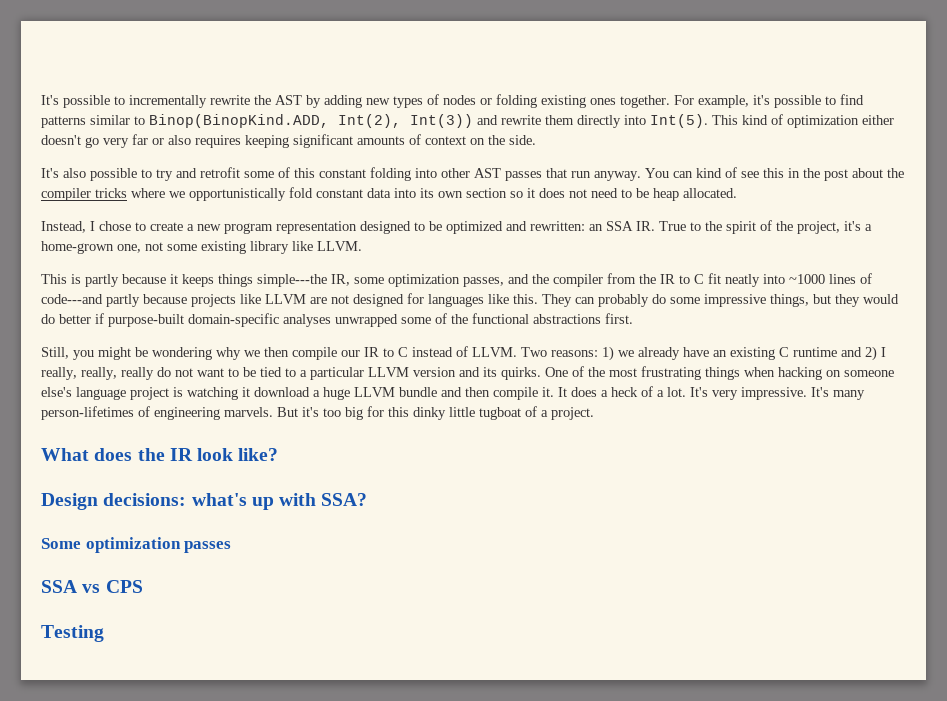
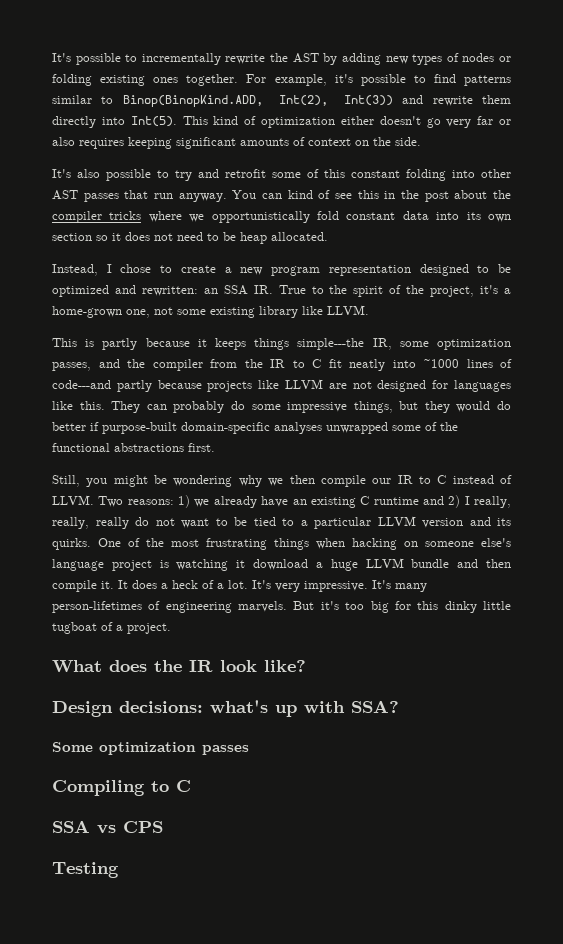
+ Compiling to C

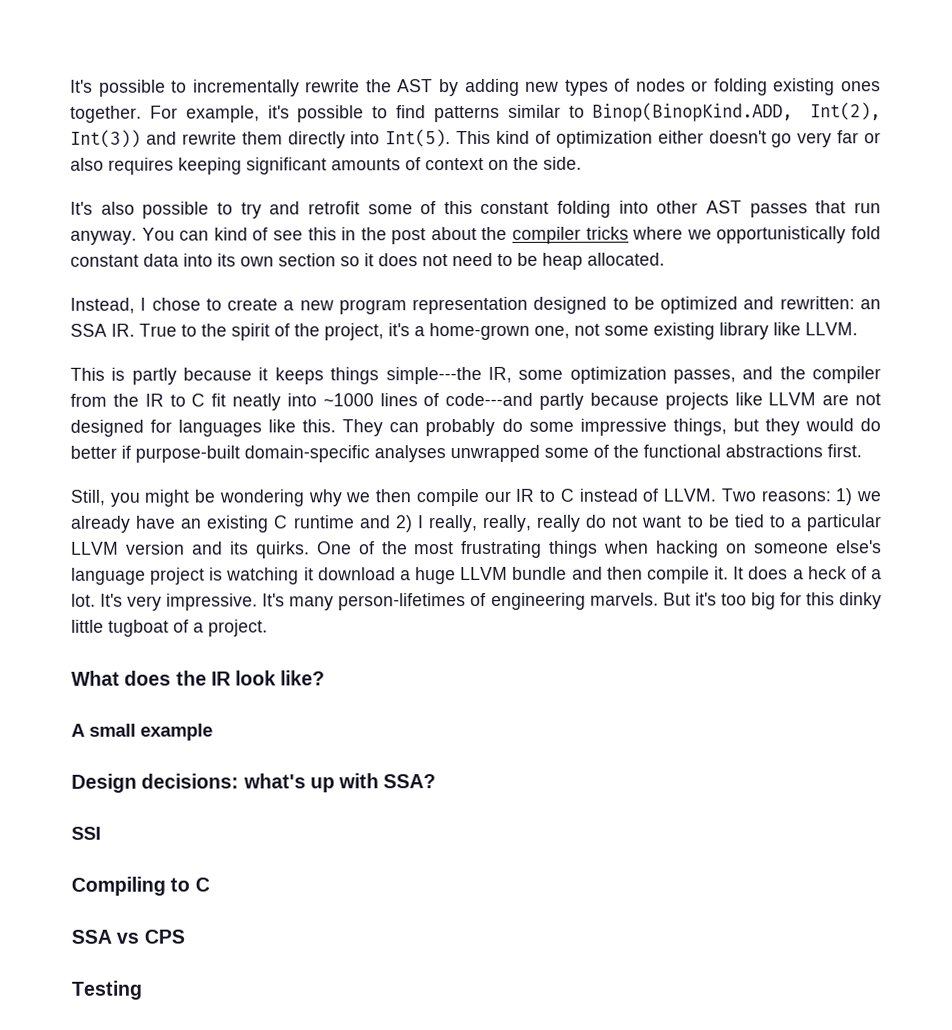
+ A small example
- Some optimization passes
+ SSI

